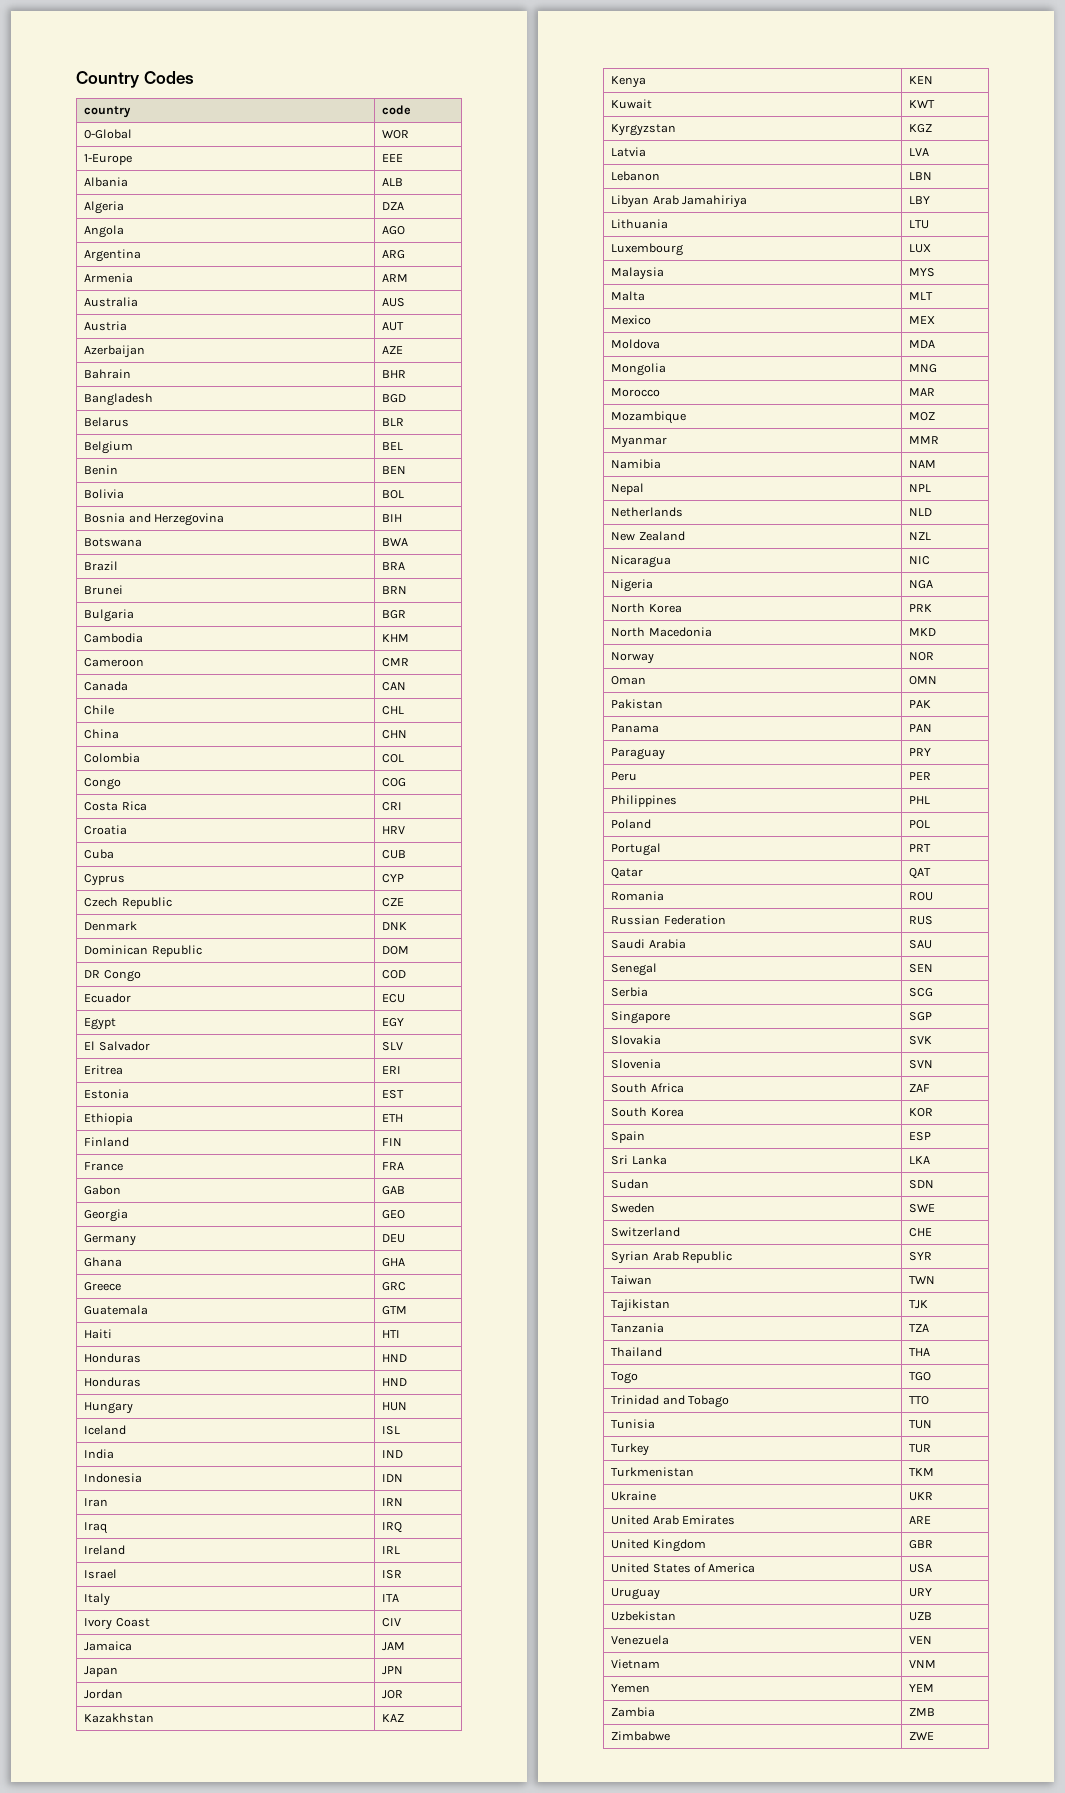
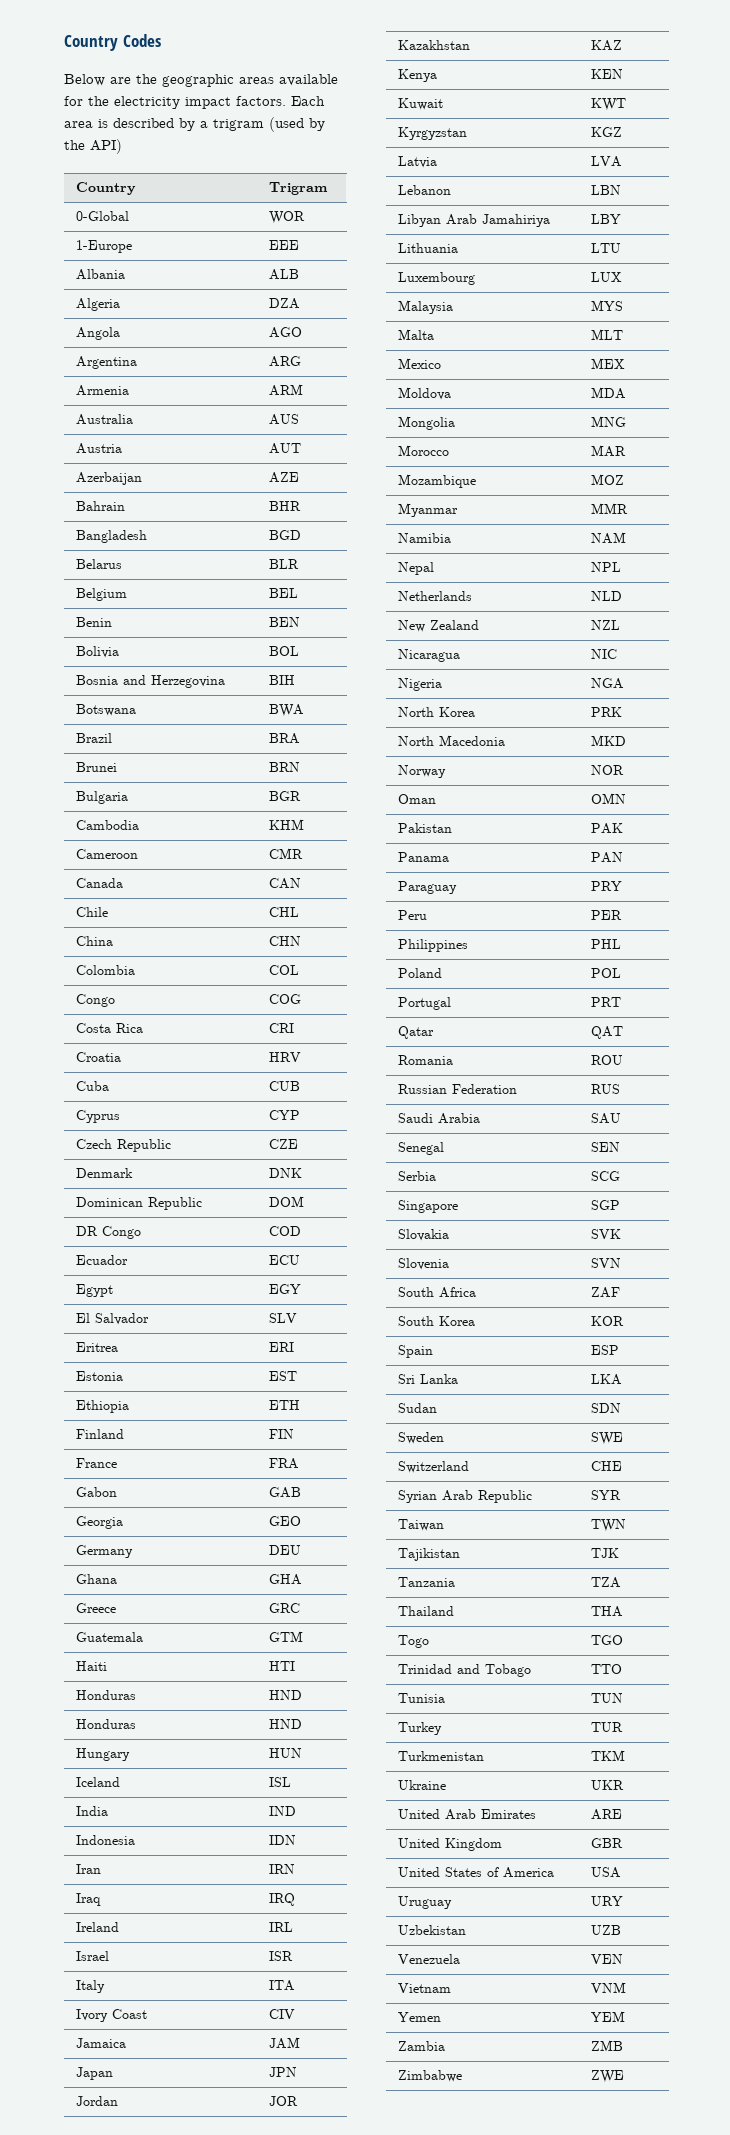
- country | code
+ Below are the geographic areas available for the electricity impact factors. Each area is described by a trigram (used by the API)
+ Country | Trigram

